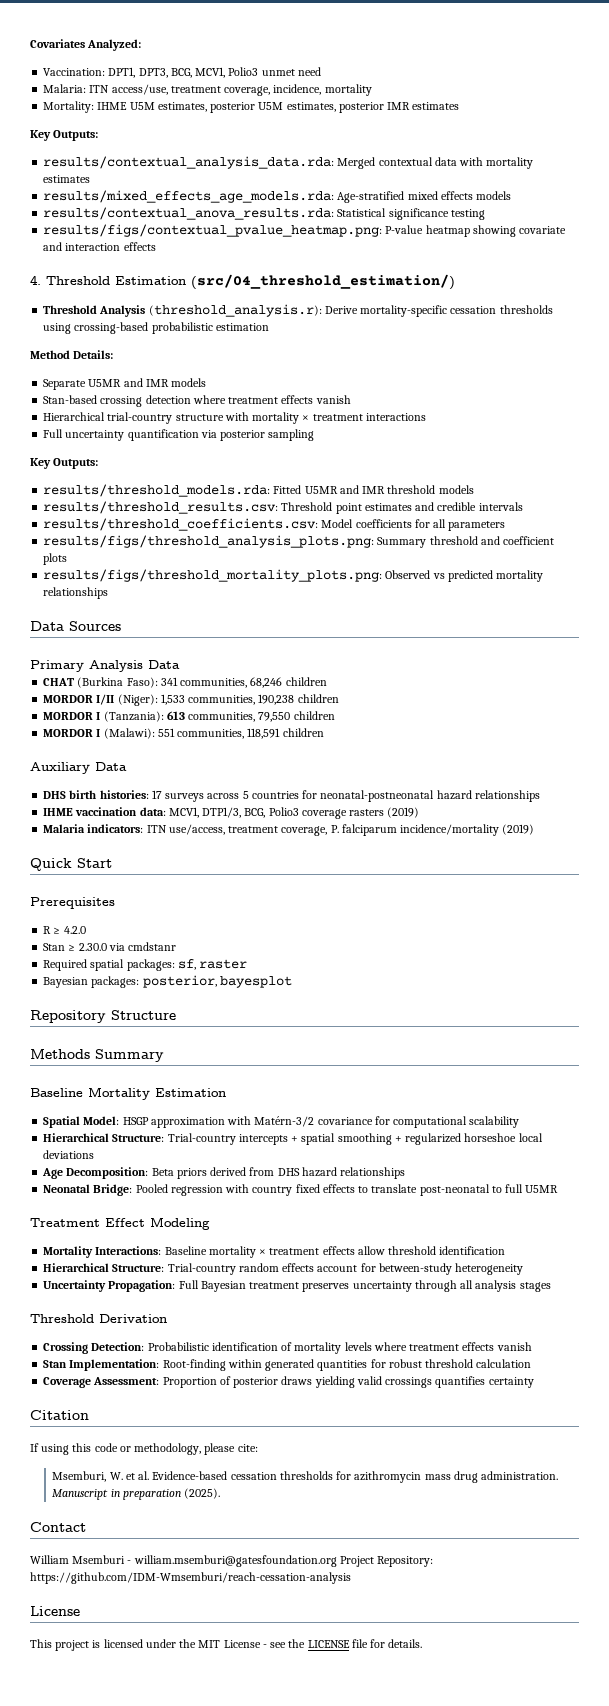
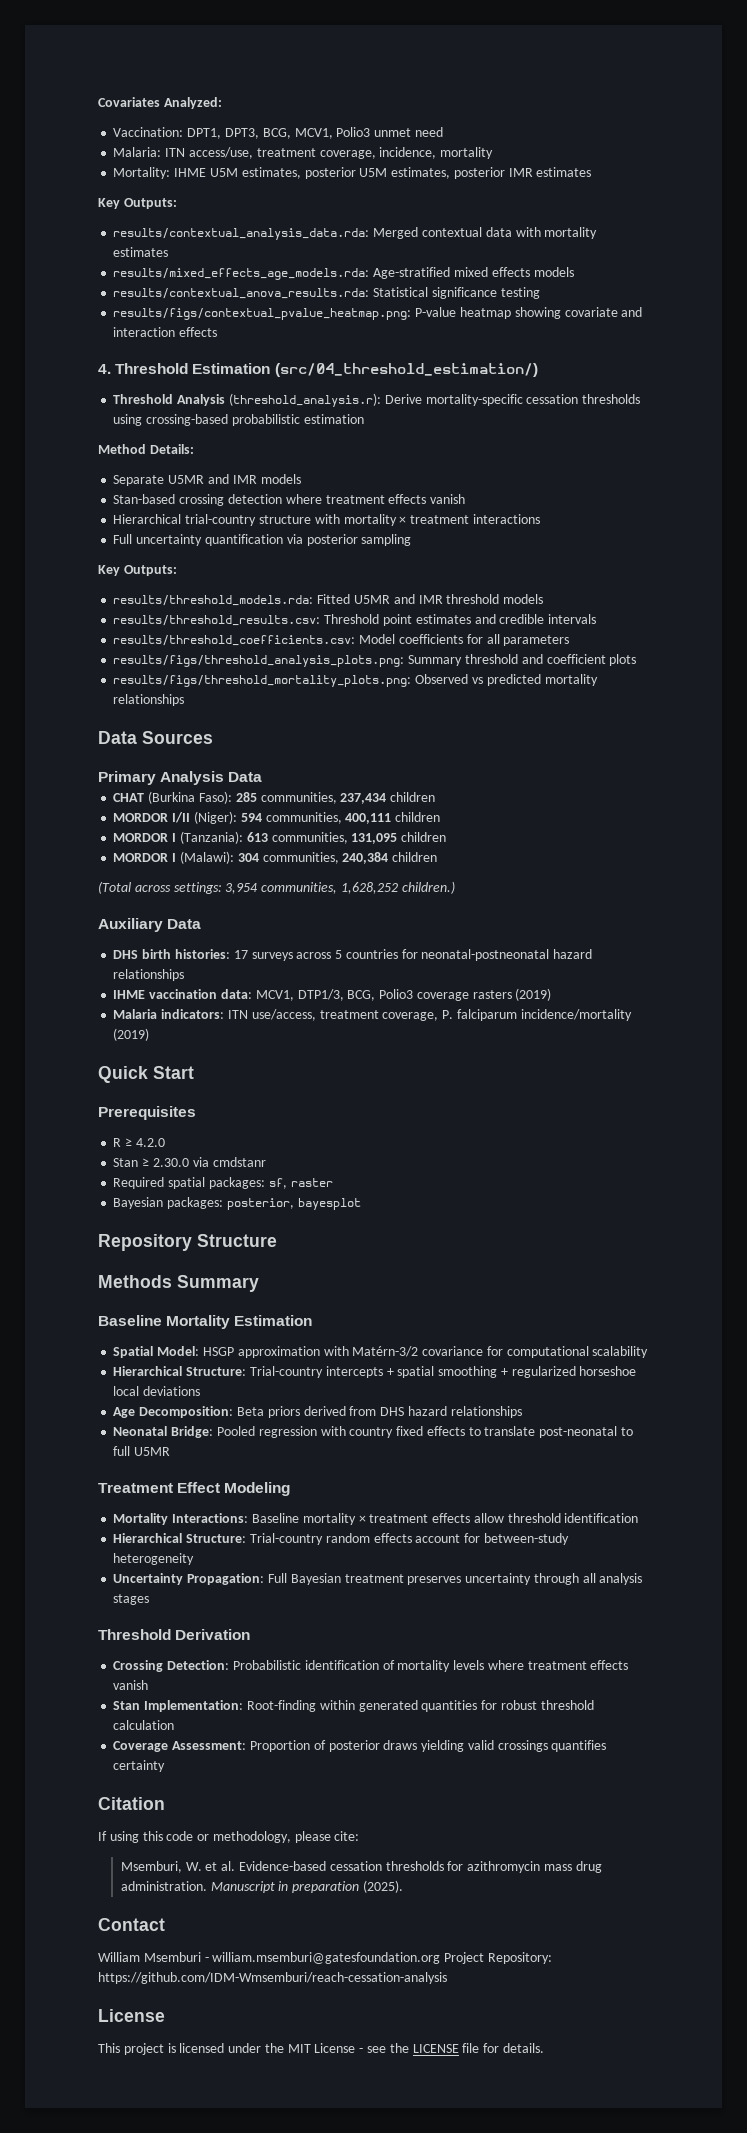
- CHAT (Burkina Faso): 341 communities, 68,246 children
+ CHAT (Burkina Faso): 285 communities, 237,434 children
- MORDOR I/II (Niger): 1,533 communities, 190,238 children
+ MORDOR I/II (Niger): 594 communities, 400,111 children
- MORDOR I (Tanzania): 613 communities, 79,550 children
+ MORDOR I (Tanzania): 613 communities, 131,095 children
- MORDOR I (Malawi): 551 communities, 118,591 children
+ MORDOR I (Malawi): 304 communities, 240,384 children
+ (Total across settings: 3,954 communities, 1,628,252 children.)

